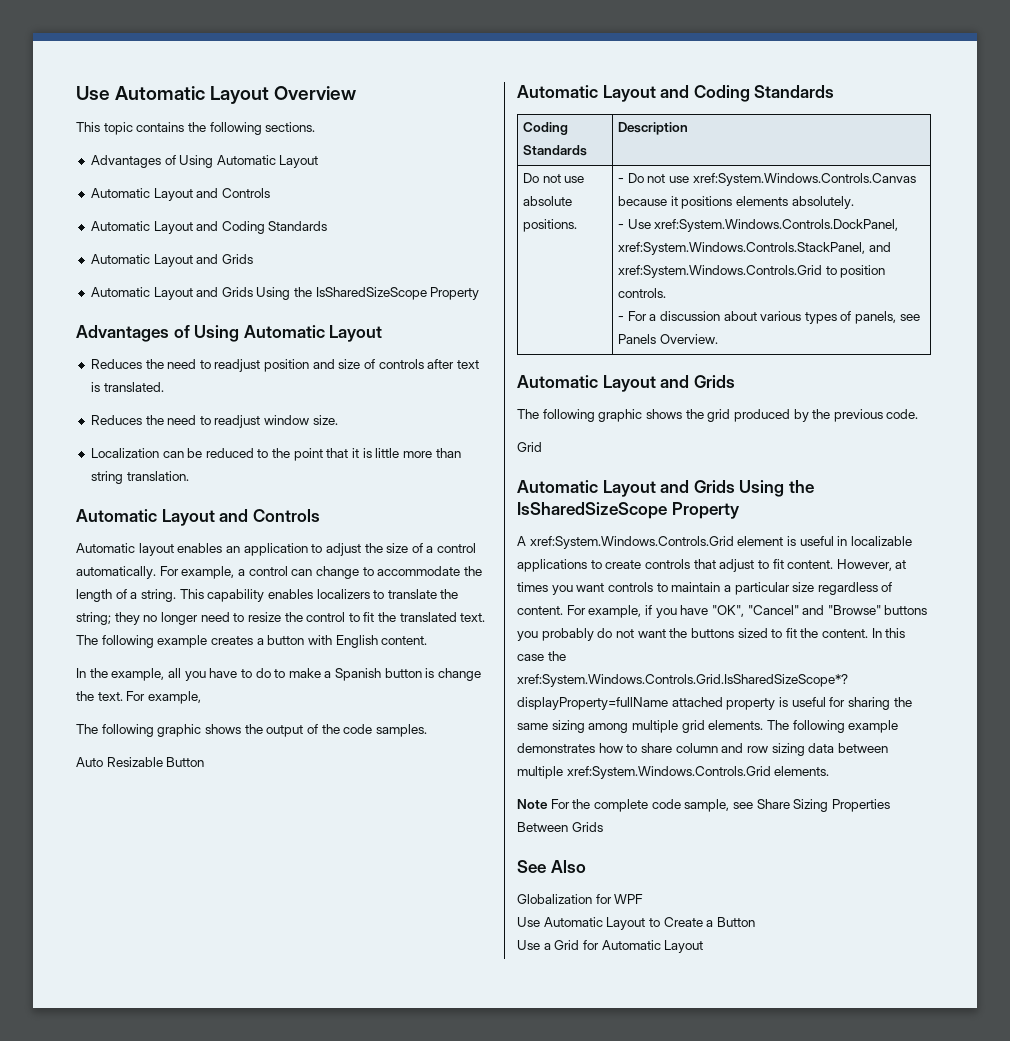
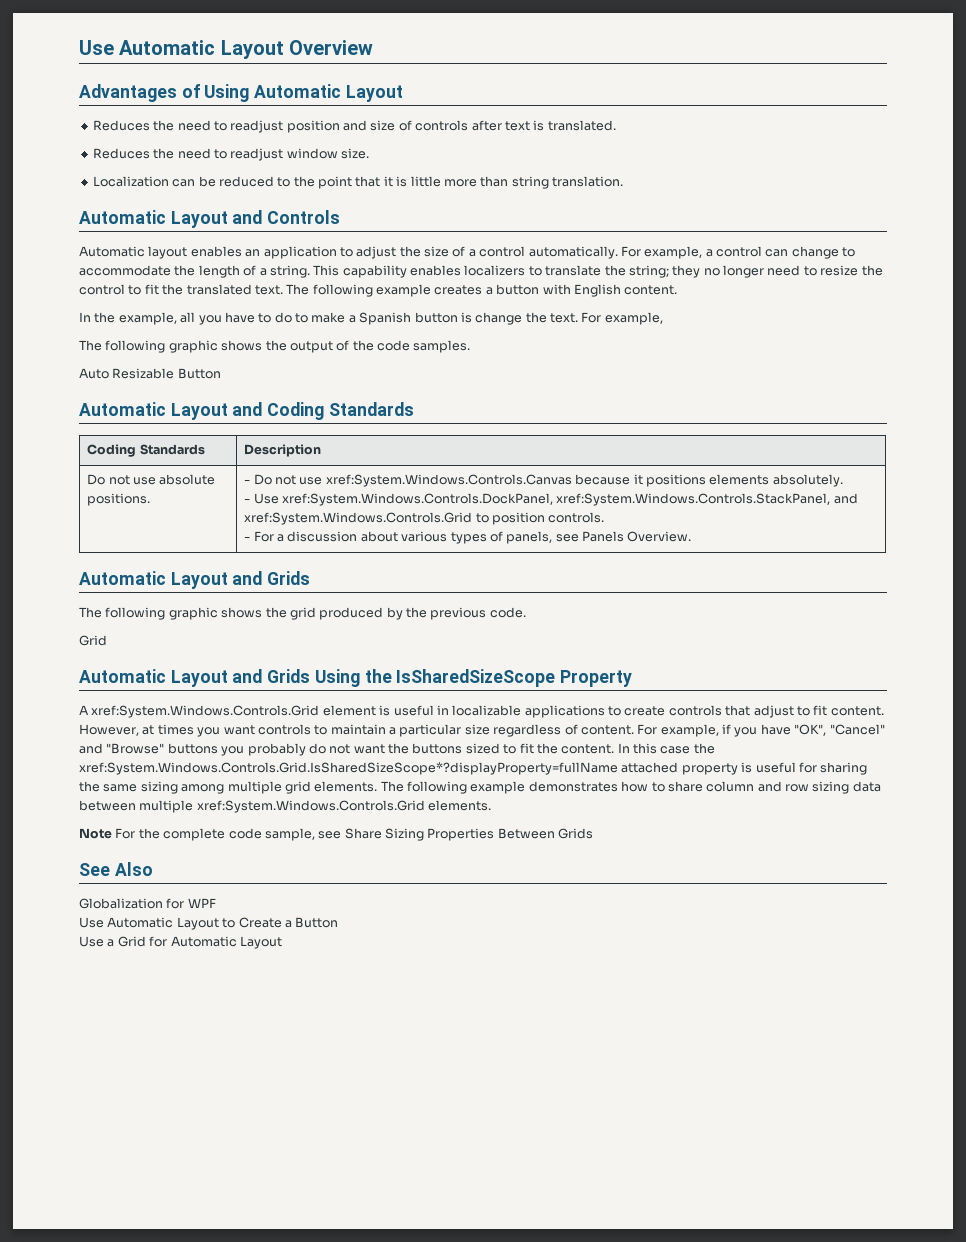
- This topic contains the following sections.
- Advantages of Using Automatic Layout
- Automatic Layout and Controls
- Automatic Layout and Coding Standards
- Automatic Layout and Grids
- Automatic Layout and Grids Using the IsSharedSizeScope Property

